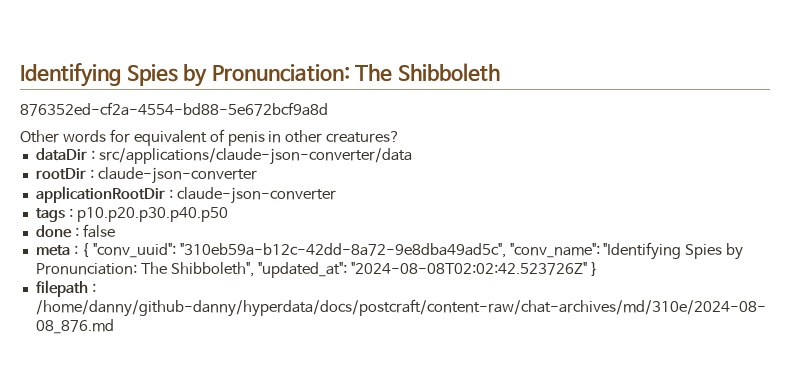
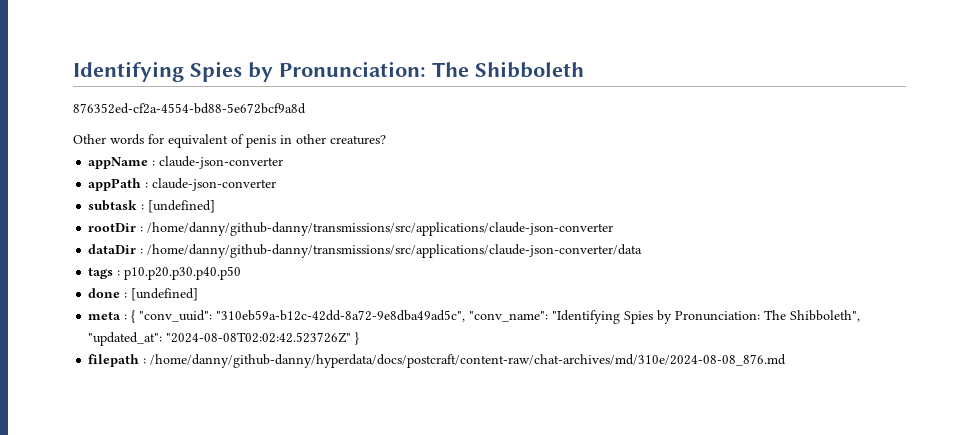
- dataDir : src/applications/claude-json-converter/data
- rootDir : claude-json-converter
- applicationRootDir : claude-json-converter
+ appName : claude-json-converter
+ appPath : claude-json-converter
+ subtask : [undefined]
+ rootDir : /home/danny/github-danny/transmissions/src/applications/claude-json-converter
+ dataDir : /home/danny/github-danny/transmissions/src/applications/claude-json-converter/data
- done : false
+ done : [undefined]

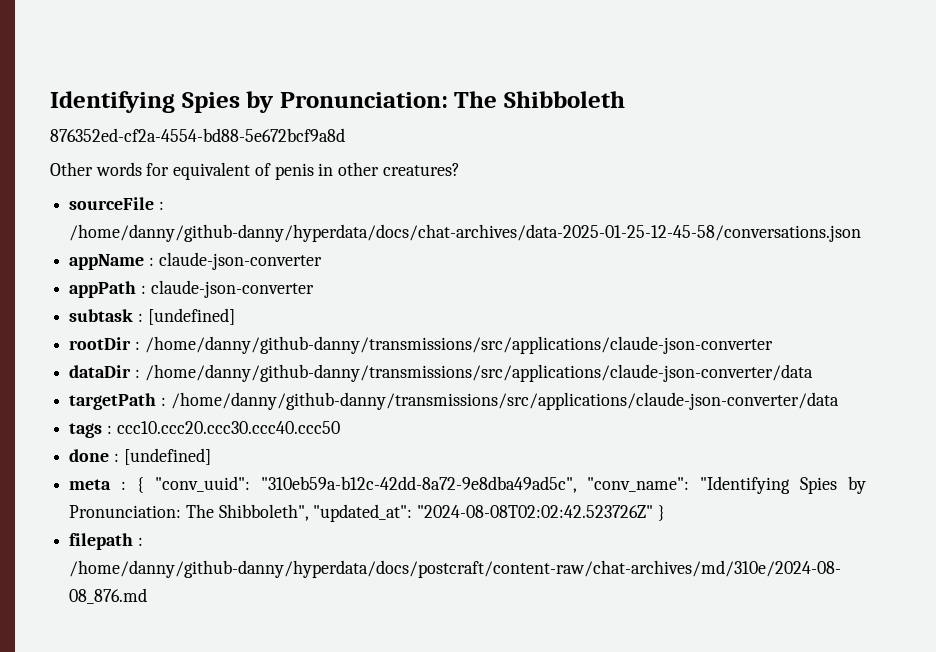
+ sourceFile : /home/danny/github-danny/hyperdata/docs/chat-archives/data-2025-01-25-12-45-58/conversations.json
+ targetPath : /home/danny/github-danny/transmissions/src/applications/claude-json-converter/data
- tags : p10.p20.p30.p40.p50
+ tags : ccc10.ccc20.ccc30.ccc40.ccc50

